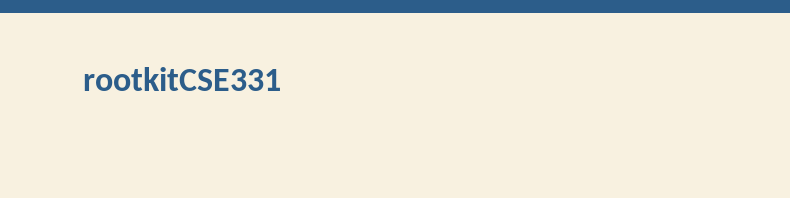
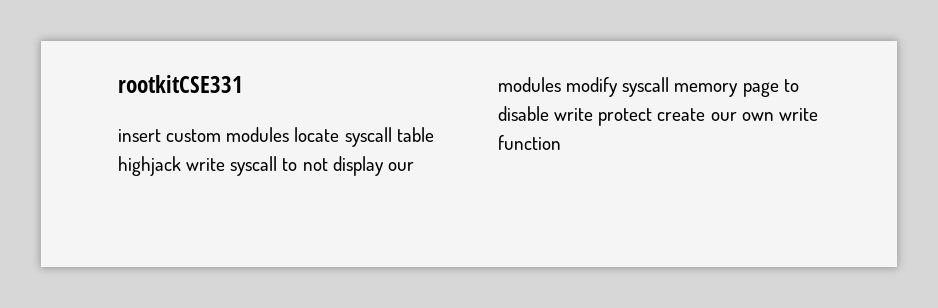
+ insert custom modules locate syscall table highjack write syscall to not display our modules modify syscall memory page to disable write protect create our own write function

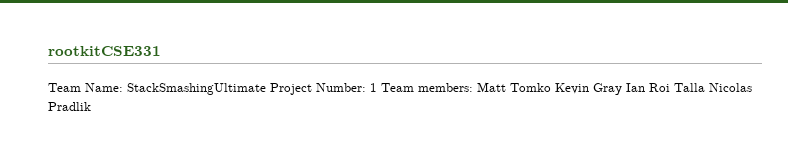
- insert custom modules locate syscall table highjack write syscall to not display our modules modify syscall memory page to disable write protect create our own write function
+ Team Name: StackSmashingUltimate Project Number: 1 Team members: Matt Tomko Kevin Gray Ian Roi Talla Nicolas Pradlik

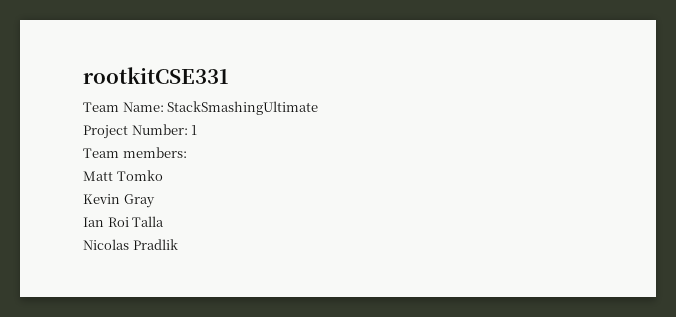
- Team Name: StackSmashingUltimate Project Number: 1 Team members: Matt Tomko Kevin Gray Ian Roi Talla Nicolas Pradlik
+ Team Name: StackSmashingUltimate
+ Project Number: 1
+ Team members:
+ Matt Tomko
+ Kevin Gray
+ Ian Roi Talla
+ Nicolas Pradlik

